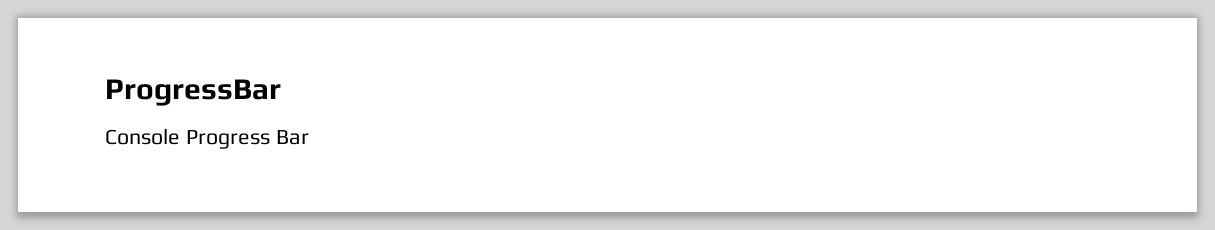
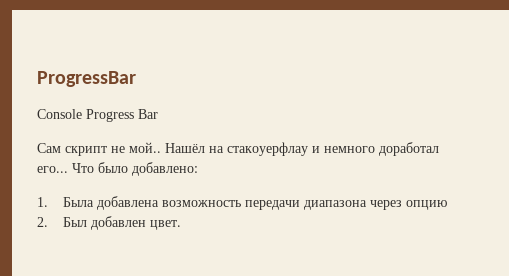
+ Сам скрипт не мой.. Нашёл на стакоуерфлау и немного доработал его... Что было добавлено:
+ 1. Была добавлена возможность передачи диапазона через опцию
+ 2. Был добавлен цвет.

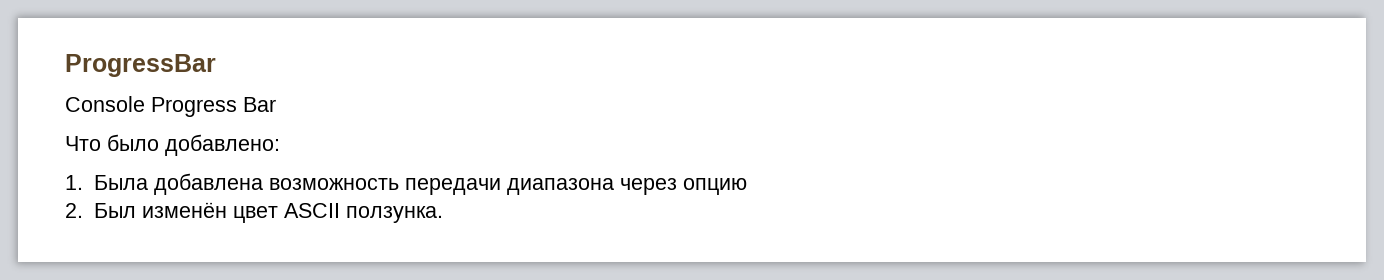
- Сам скрипт не мой.. Нашёл на стакоуерфлау и немного доработал его...
- 2. Был добавлен цвет.
+ 2. Был изменён цвет ASCII ползунка.

